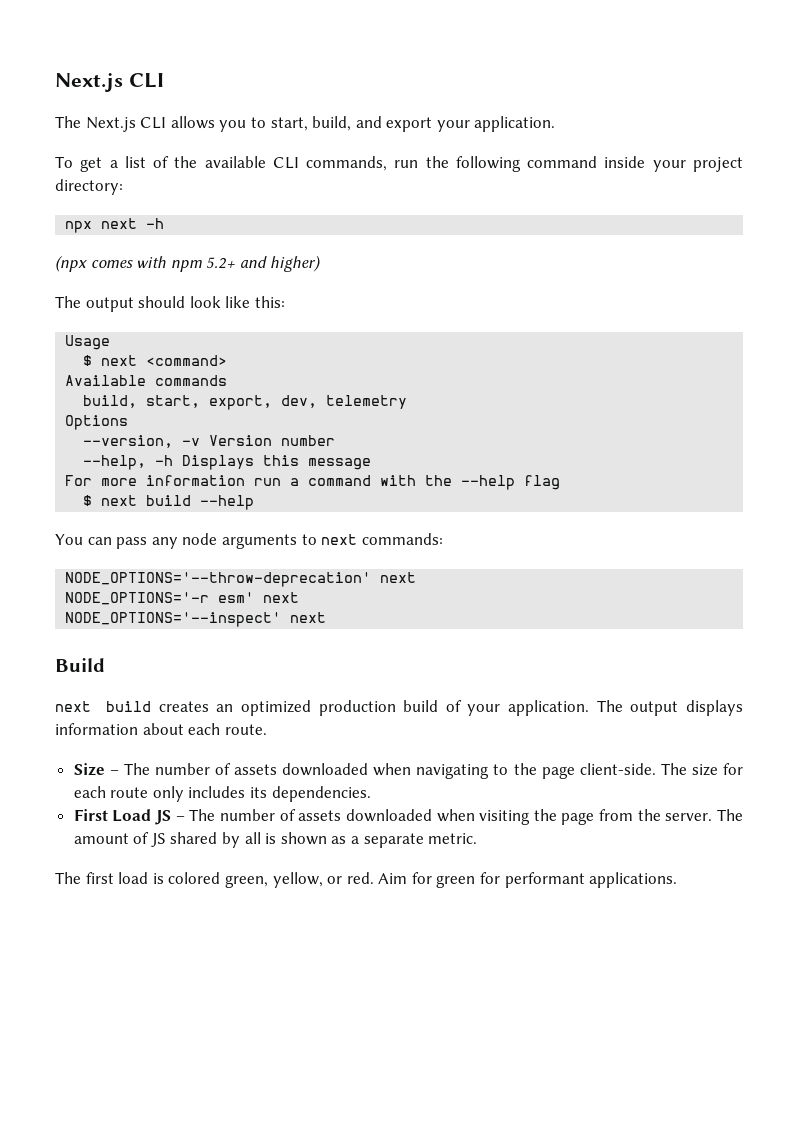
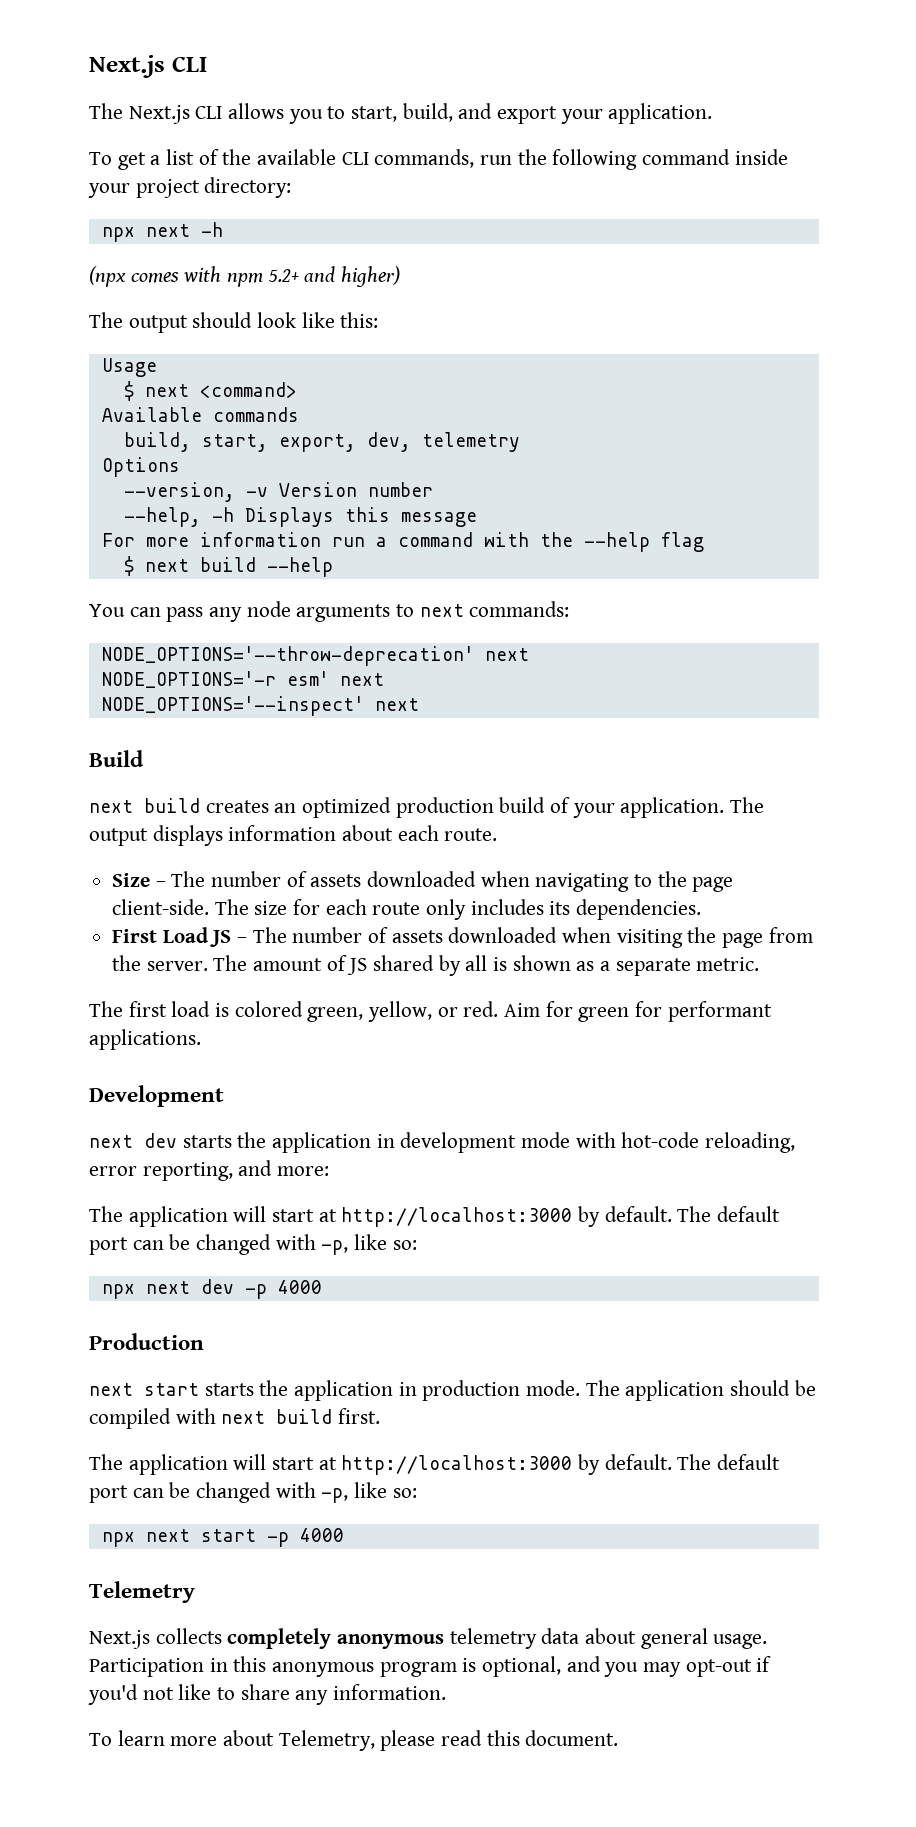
+ Development
+ next dev starts the application in development mode with hot-code reloading, error reporting, and more:
+ The application will start at http://localhost:3000 by default. The default port can be changed with -p, like so:
+ npx next dev -p 4000
+ Production
+ next start starts the application in production mode. The application should be compiled with next build first.
+ The application will start at http://localhost:3000 by default. The default port can be changed with -p, like so:
+ npx next start -p 4000
+ Telemetry
+ Next.js collects completely anonymous telemetry data about general usage. Participation in this anonymous program is optional, and you may opt-out if you'd not like to share any information.
+ To learn more about Telemetry, please read this document.

